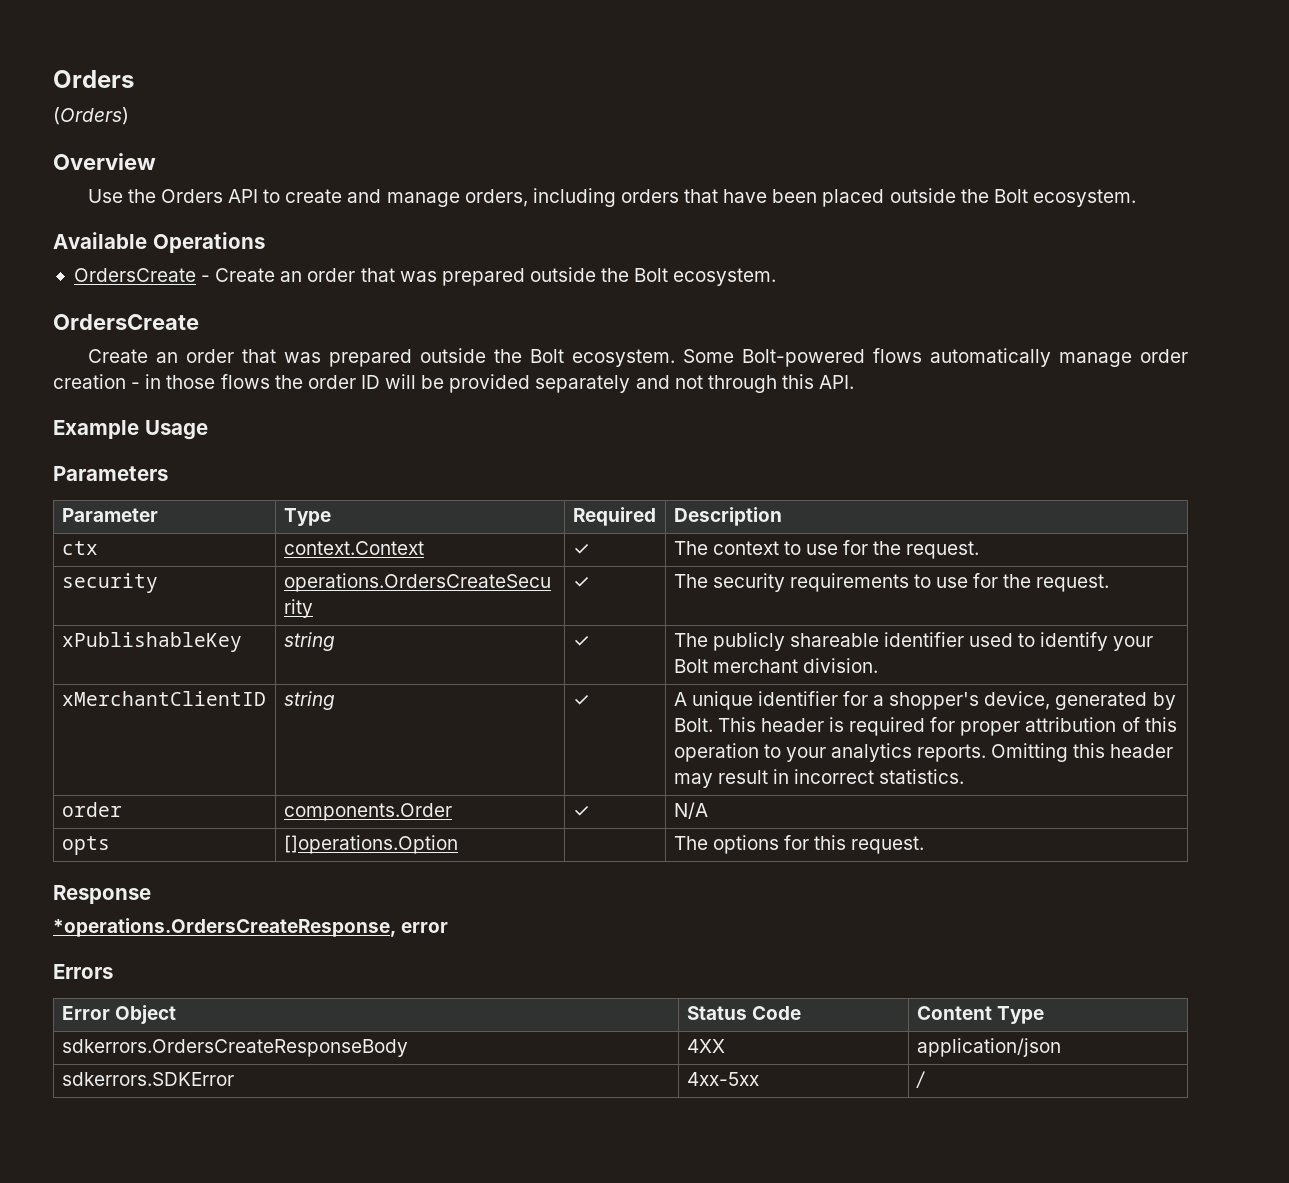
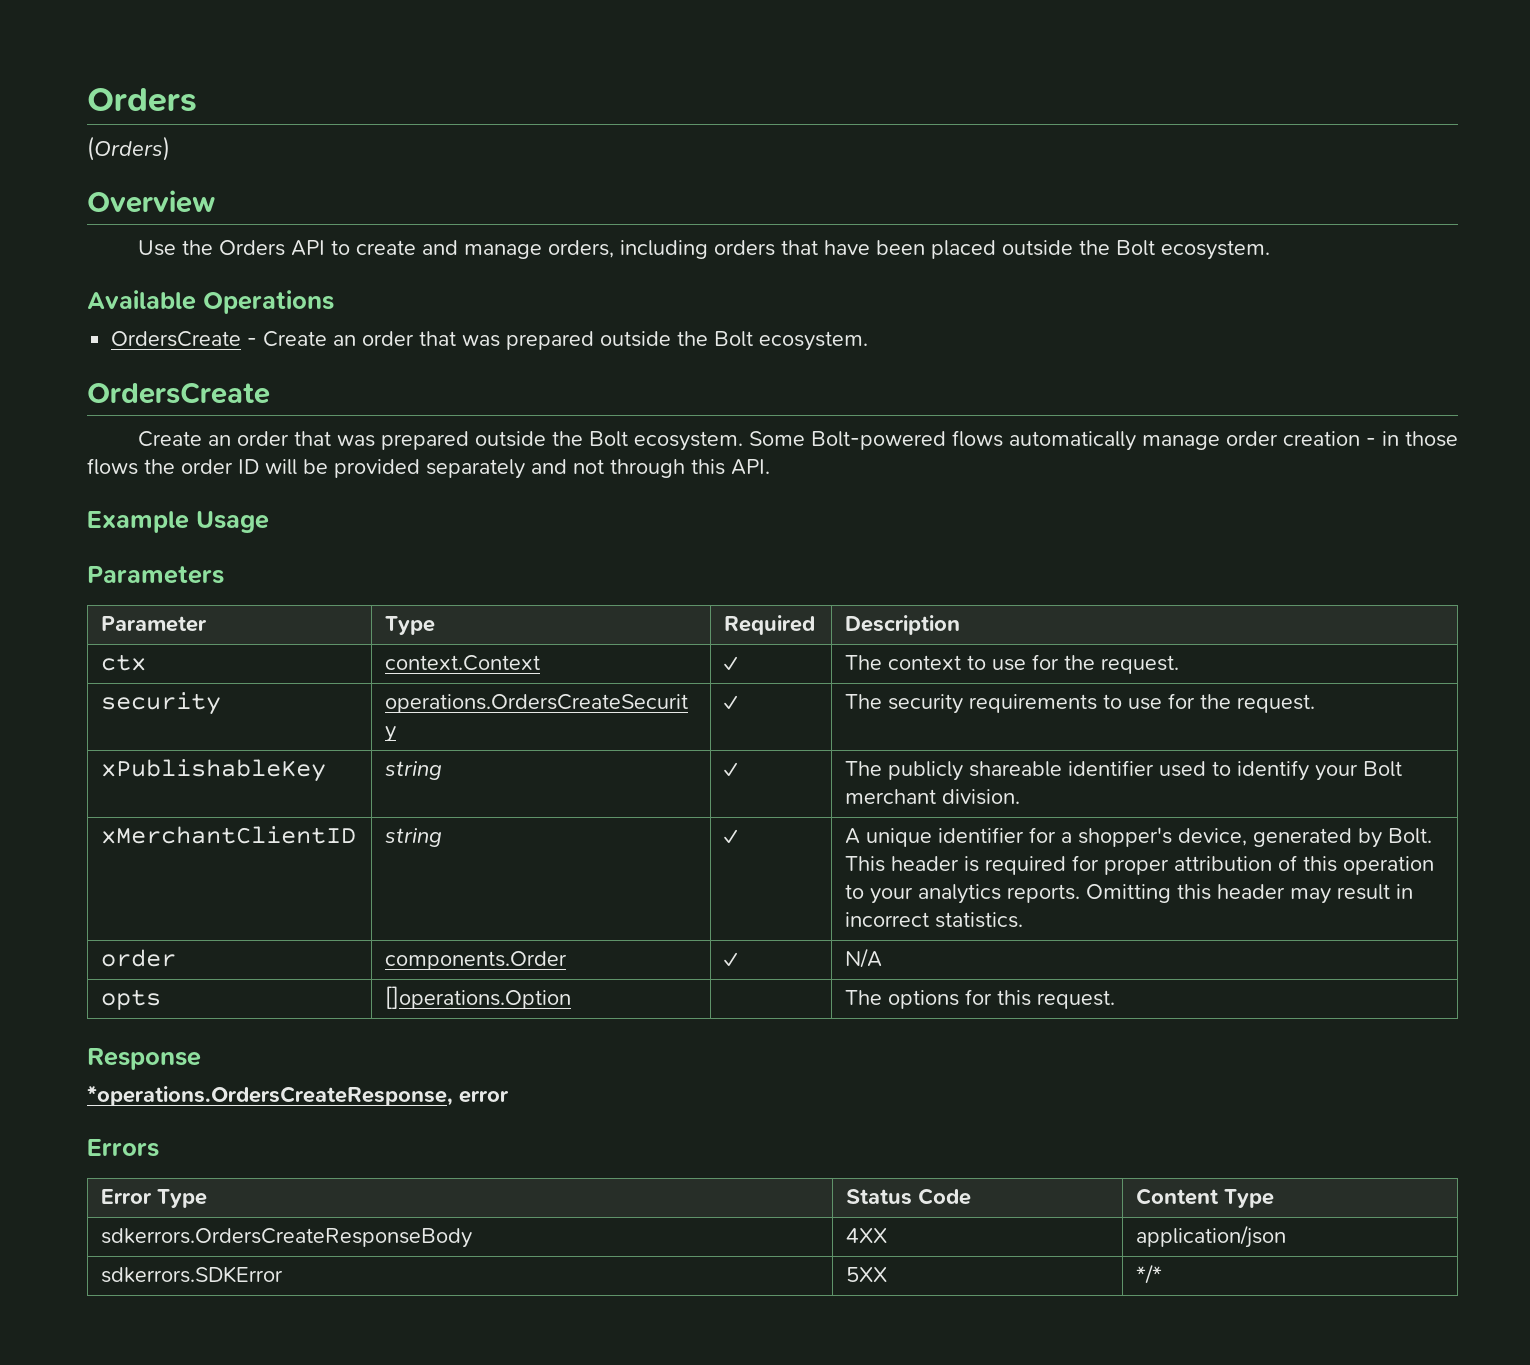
- Error Object | Status Code | Content Type
+ Error Type | Status Code | Content Type
- sdkerrors.SDKError | 4xx-5xx | /
+ sdkerrors.SDKError | 5XX | */*

